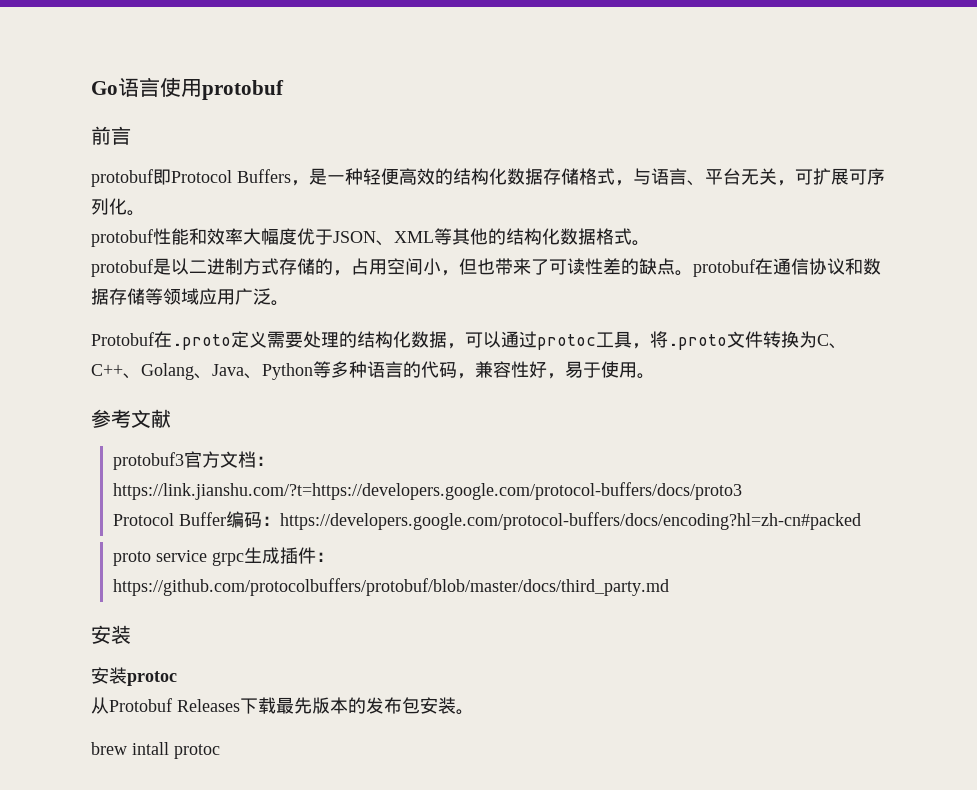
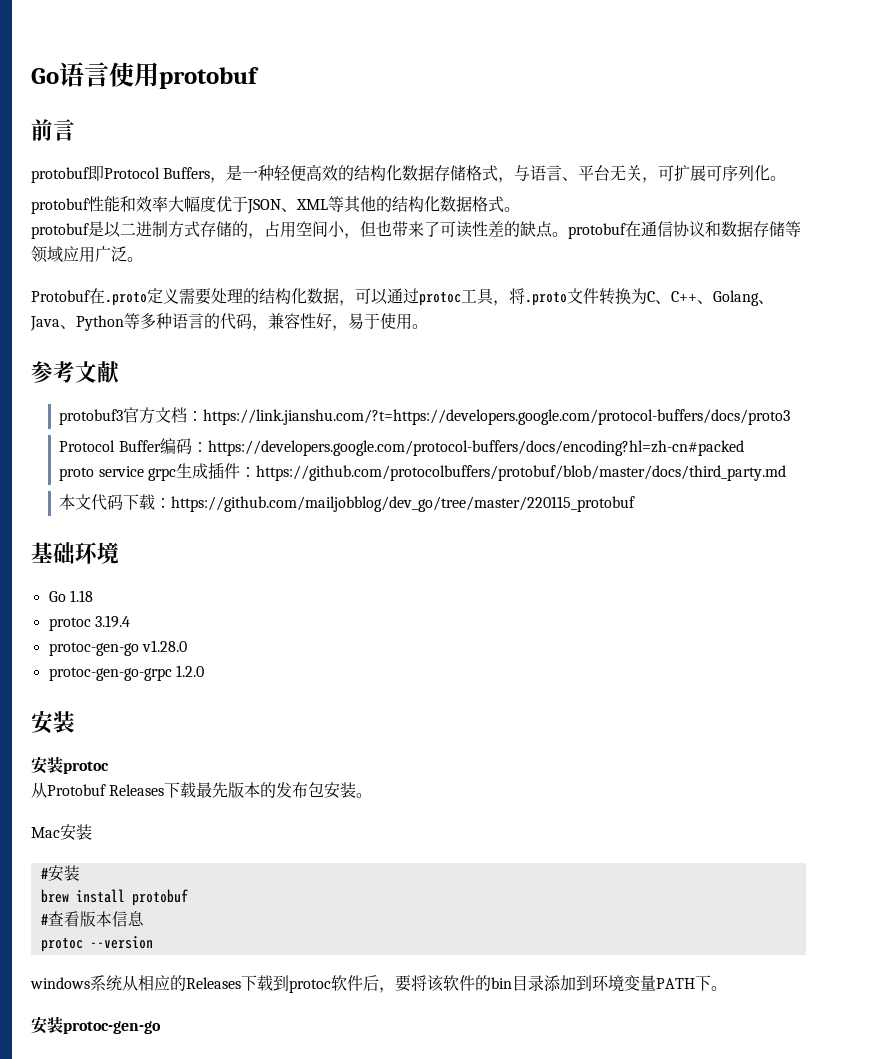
+ 本文代码下载：https://github.com/mailjobblog/dev_go/tree/master/220115_protobuf
+ 基础环境
+ Go 1.18
+ protoc 3.19.4
+ protoc-gen-go v1.28.0
+ protoc-gen-go-grpc 1.2.0
- brew intall protoc
+ Mac安装
+ #安装
+ brew install protobuf
+ #查看版本信息
+ protoc --version
+ windows系统从相应的Releases下载到protoc软件后，要将该软件的bin目录添加到环境变量PATH下。
+ 安装protoc-gen-go

